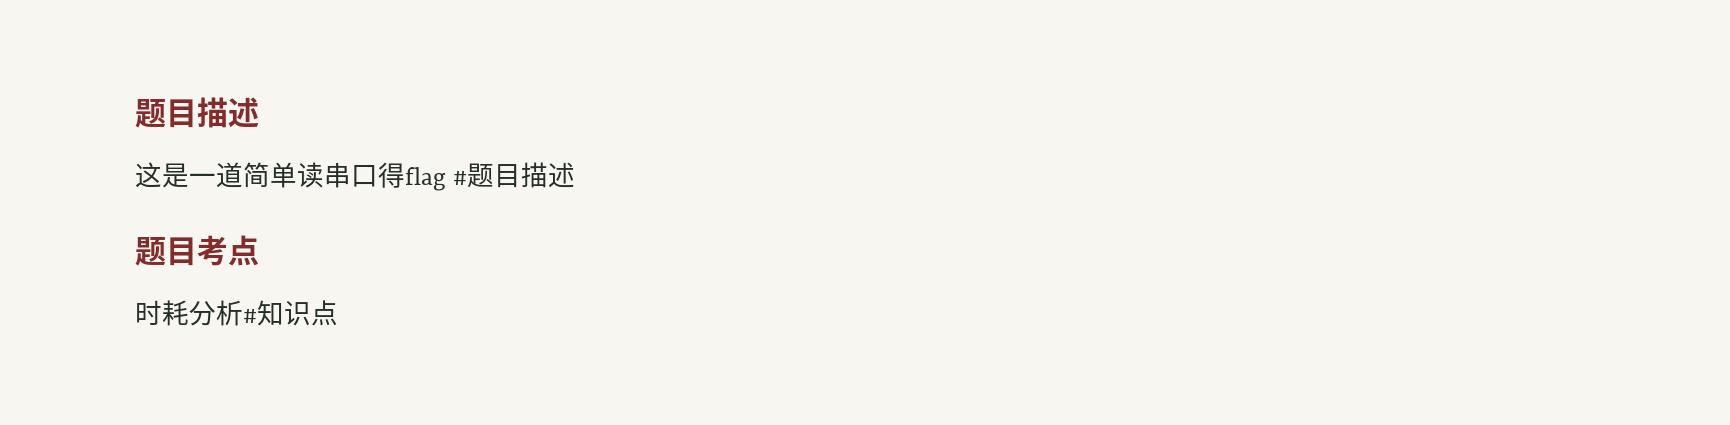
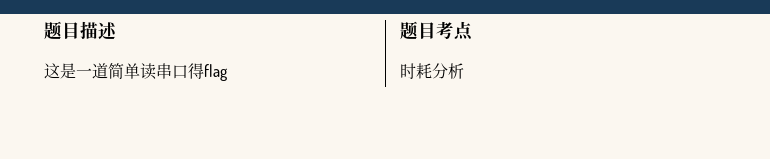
- 这是一道简单读串口得flag #题目描述
+ 这是一道简单读串口得flag
- 时耗分析#知识点
+ 时耗分析

